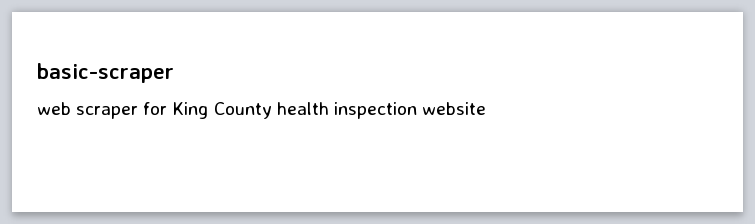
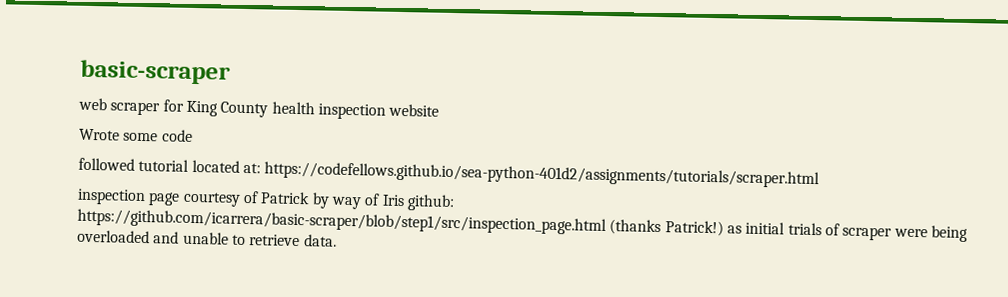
+ Wrote some code
+ followed tutorial located at: https://codefellows.github.io/sea-python-401d2/assignments/tutorials/scraper.html
+ inspection page courtesy of Patrick by way of Iris github: https://github.com/icarrera/basic-scraper/blob/step1/src/inspection_page.html (thanks Patrick!) as initial trials of scraper were being overloaded and unable to retrieve data.

